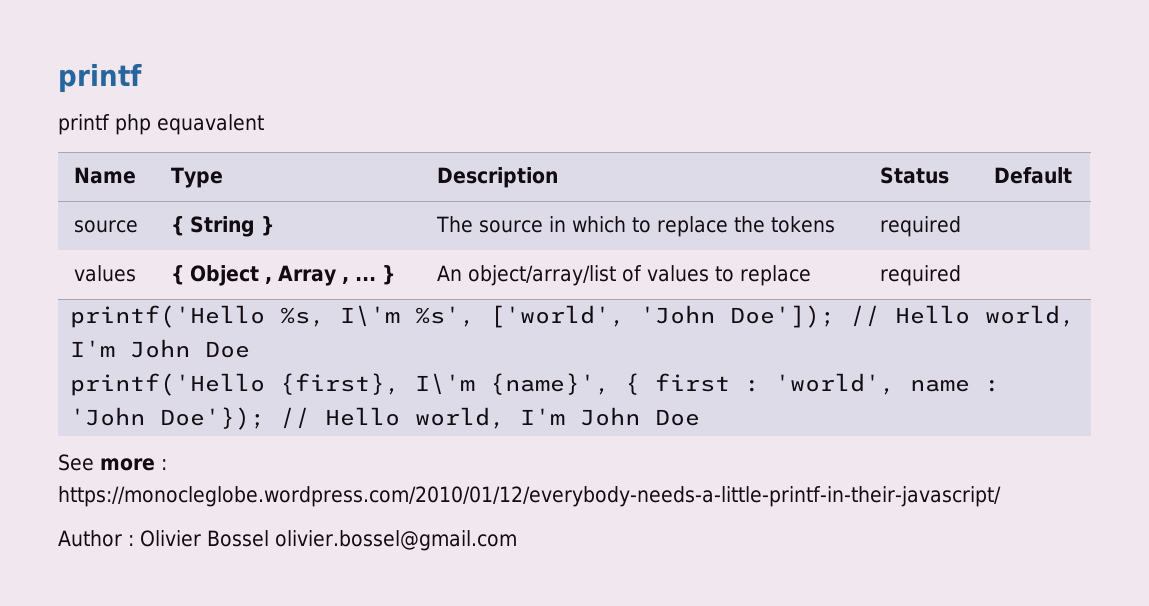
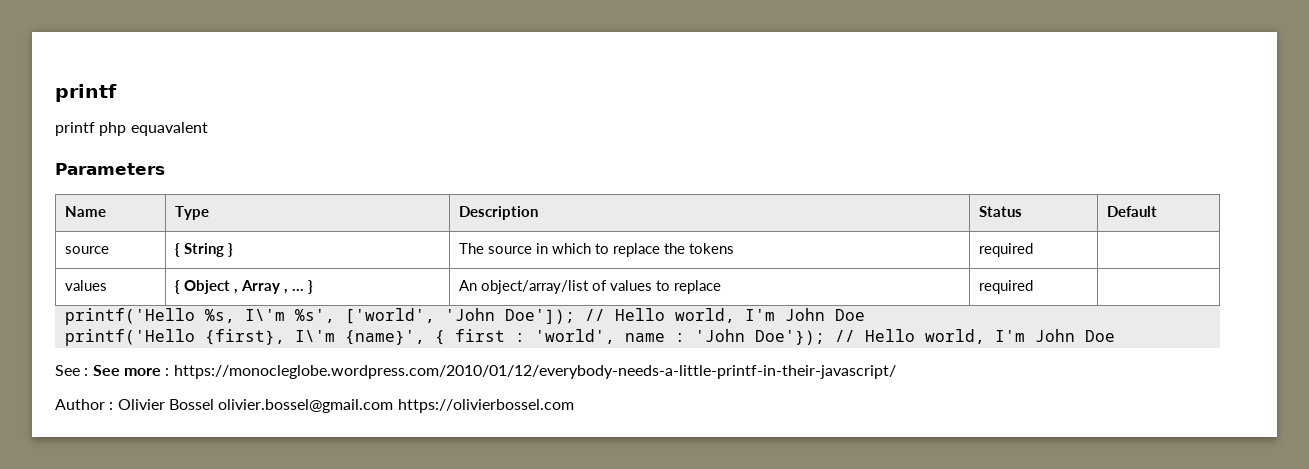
+ Parameters
- See more : https://monocleglobe.wordpress.com/2010/01/12/everybody-needs-a-little-printf-in-their-javascript/
+ See : See more : https://monocleglobe.wordpress.com/2010/01/12/everybody-needs-a-little-printf-in-their-javascript/
- Author : Olivier Bossel olivier.bossel@gmail.com
+ Author : Olivier Bossel olivier.bossel@gmail.com https://olivierbossel.com

